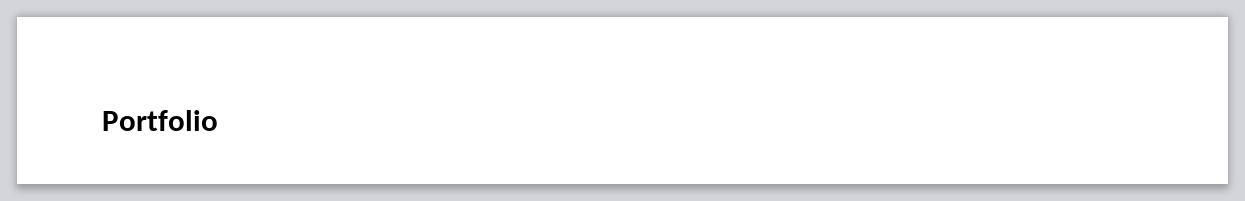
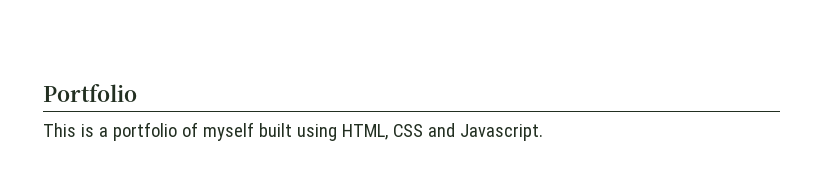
+ This is a portfolio of myself built using HTML, CSS and Javascript.

